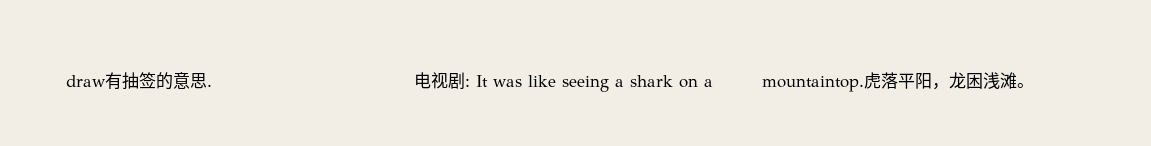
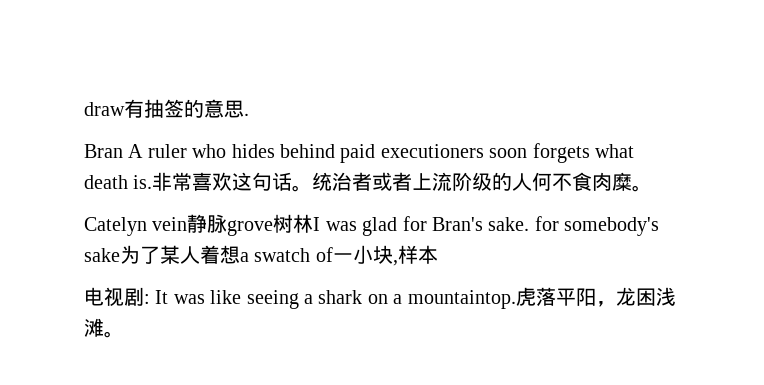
+ Bran A ruler who hides behind paid executioners soon forgets what death is.非常喜欢这句话。统治者或者上流阶级的人何不食肉糜。
+ Catelyn vein静脉grove树林I was glad for Bran's sake. for somebody's sake为了某人着想a swatch of一小块,样本

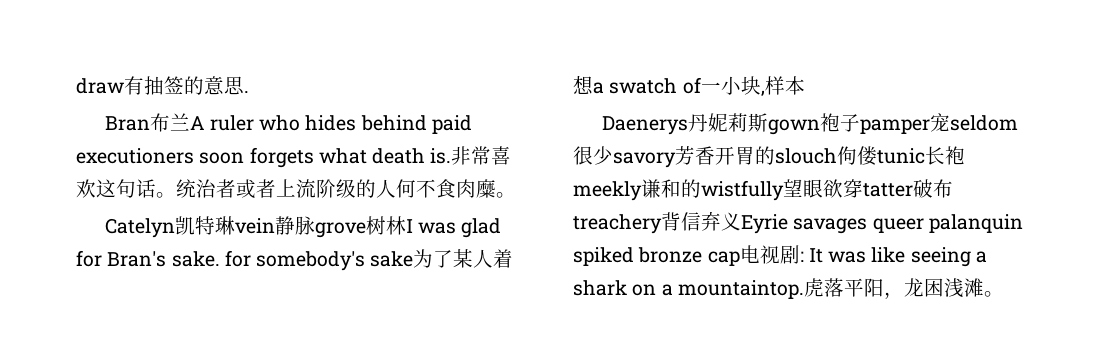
- Bran A ruler who hides behind paid executioners soon forgets what death is.
+ Bran布兰A ruler who hides behind paid executioners soon forgets what death is.
- Catelyn vein静脉grove树林I was glad for Bran's sake. for somebody's sake为了某人着想a swatch of一小块,样本
+ Catelyn凯特琳vein静脉grove树林I was glad for Bran's sake. for somebody's sake为了某人着想a swatch of一小块,样本
- 电视剧: It was like seeing a shark on a mountaintop.
+ Daenerys丹妮莉斯gown袍子pamper宠seldom很少savory芳香开胃的slouch佝偻tunic长袍meekly谦和的wistfully望眼欲穿tatter破布treachery背信弃义Eyrie savages queer palanquin spiked bronze cap电视剧: It was like seeing a shark on a mountaintop.

